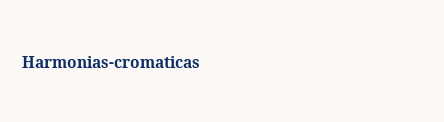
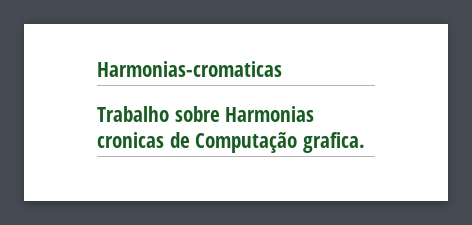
+ Trabalho sobre Harmonias cronicas de Computação grafica.

